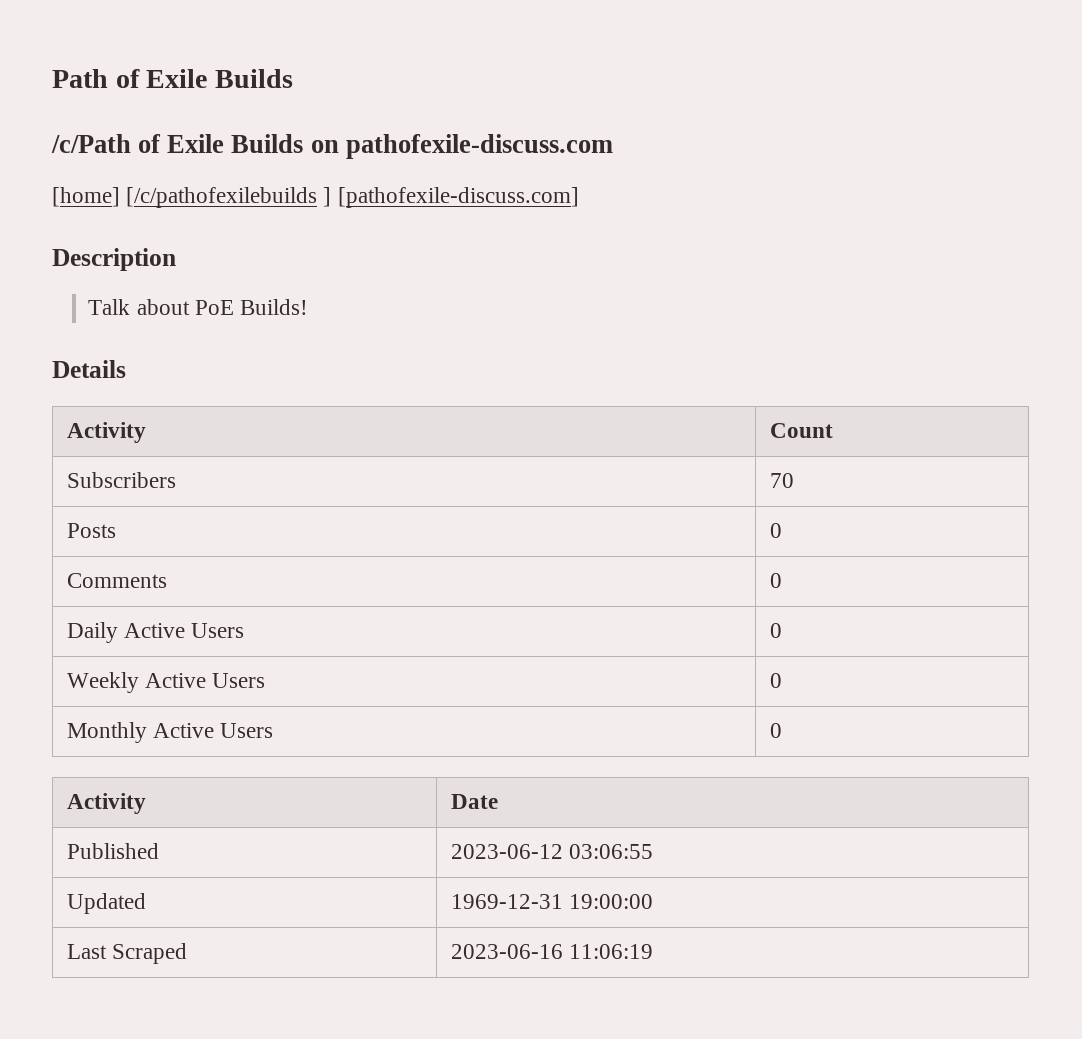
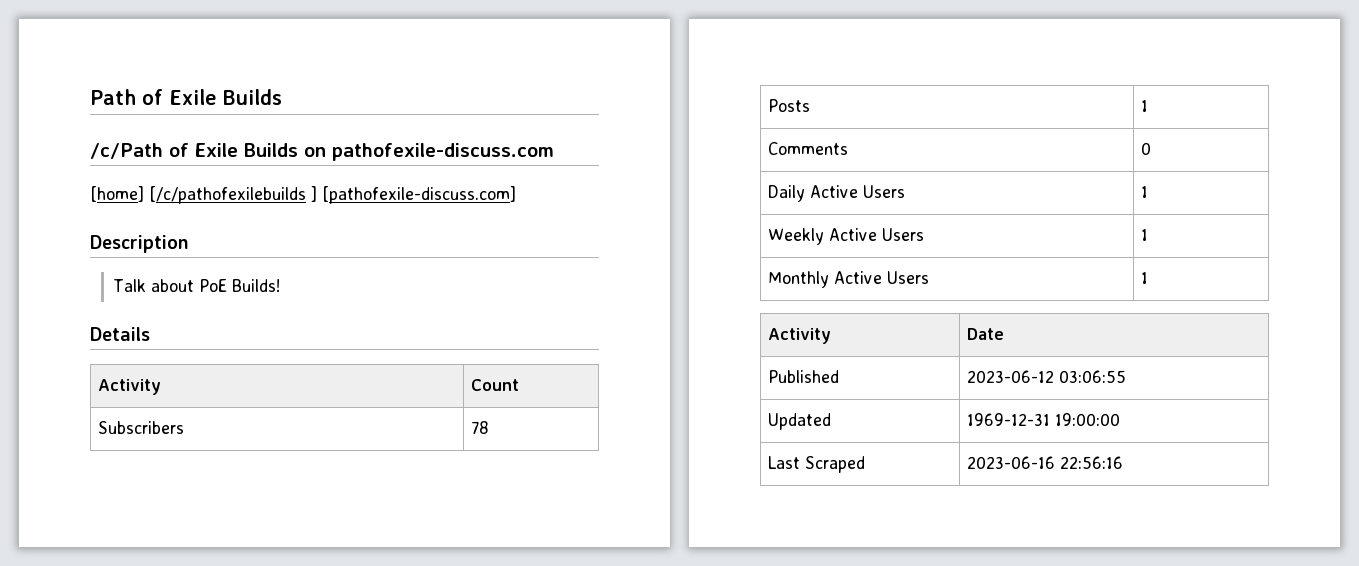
- Subscribers | 70
+ Subscribers | 78
- Posts | 0
+ Posts | 1
- Daily Active Users | 0
+ Daily Active Users | 1
- Weekly Active Users | 0
+ Weekly Active Users | 1
- Monthly Active Users | 0
+ Monthly Active Users | 1
- Last Scraped | 2023-06-16 11:06:19
+ Last Scraped | 2023-06-16 22:56:16

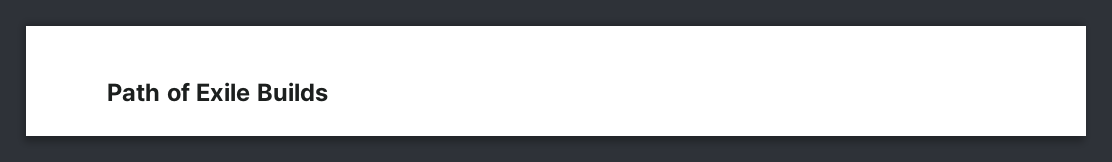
- /c/Path of Exile Builds on pathofexile-discuss.com
- [home] [/c/pathofexilebuilds ] [pathofexile-discuss.com]
- Description
- Talk about PoE Builds!
- Details
- Activity | Count
- Subscribers | 78
- Posts | 1
- Comments | 0
- Daily Active Users | 1
- Weekly Active Users | 1
- Monthly Active Users | 1
- Activity | Date
- Published | 2023-06-12 03:06:55
- Updated | 1969-12-31 19:00:00
- Last Scraped | 2023-06-16 22:56:16

